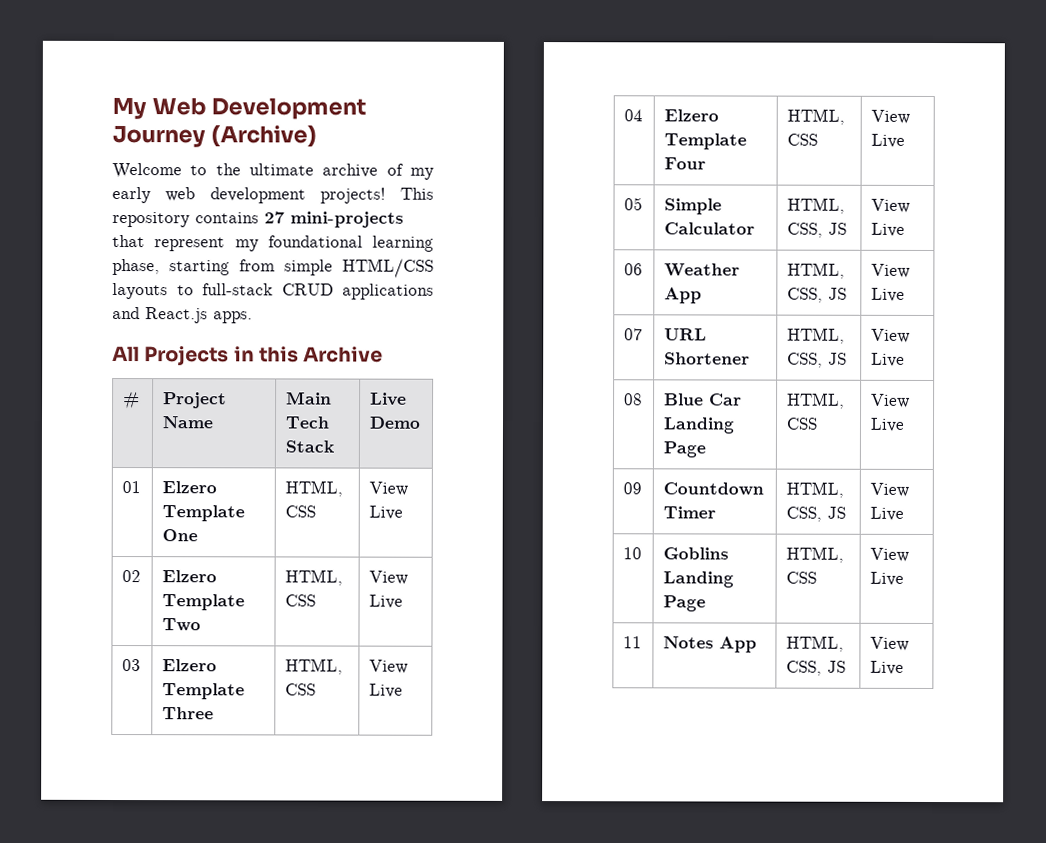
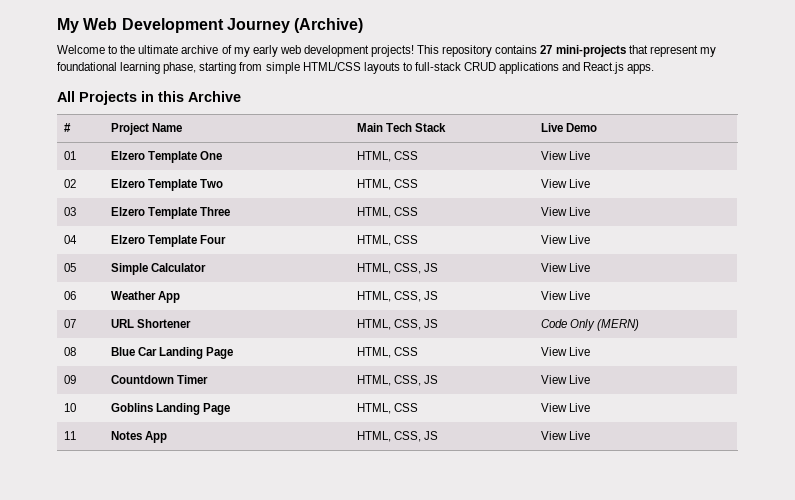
- 07 | URL Shortener | HTML, CSS, JS | View Live
+ 07 | URL Shortener | HTML, CSS, JS | Code Only (MERN)

